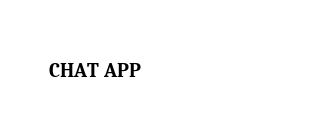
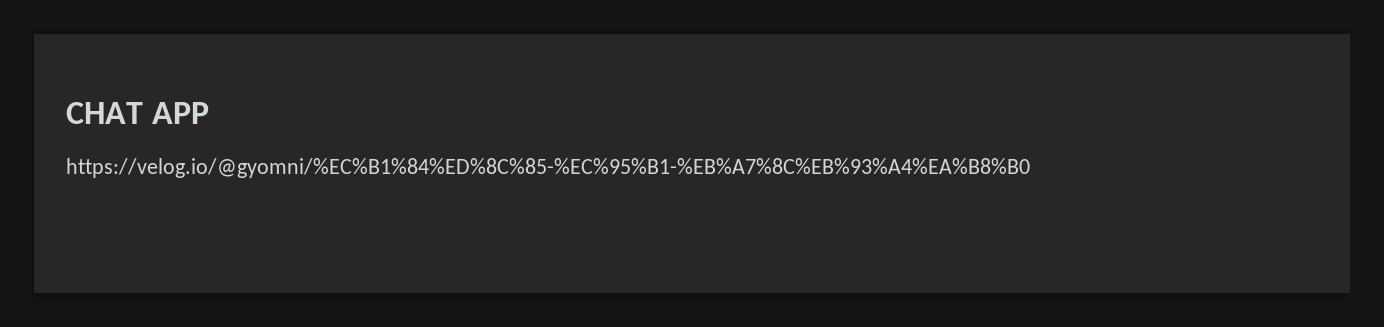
+ https://velog.io/@gyomni/%EC%B1%84%ED%8C%85-%EC%95%B1-%EB%A7%8C%EB%93%A4%EA%B8%B0

